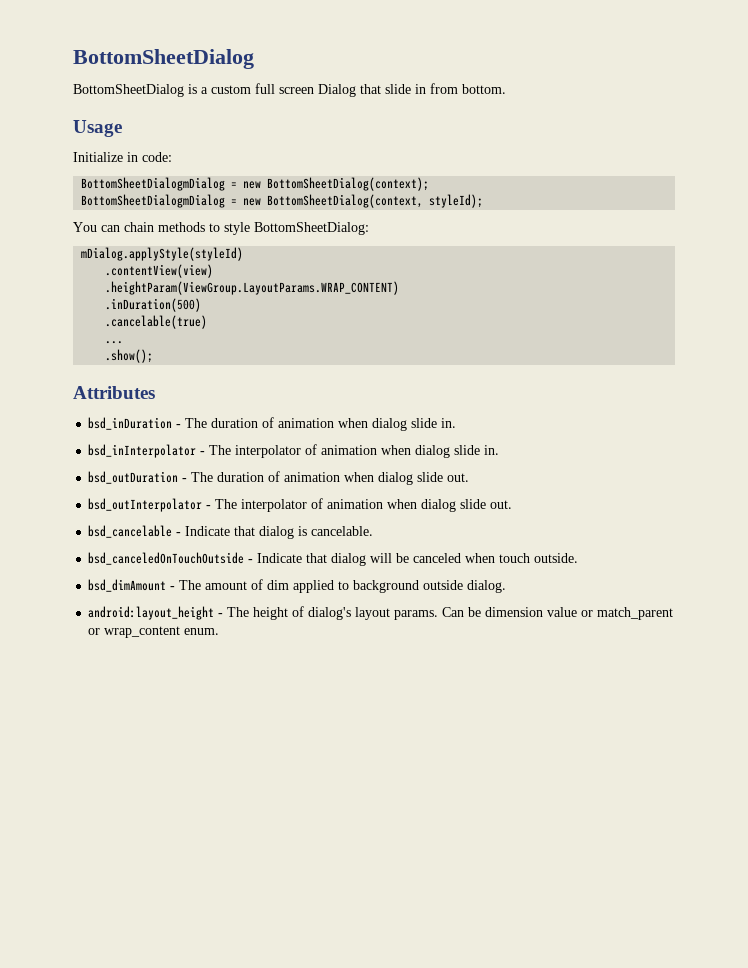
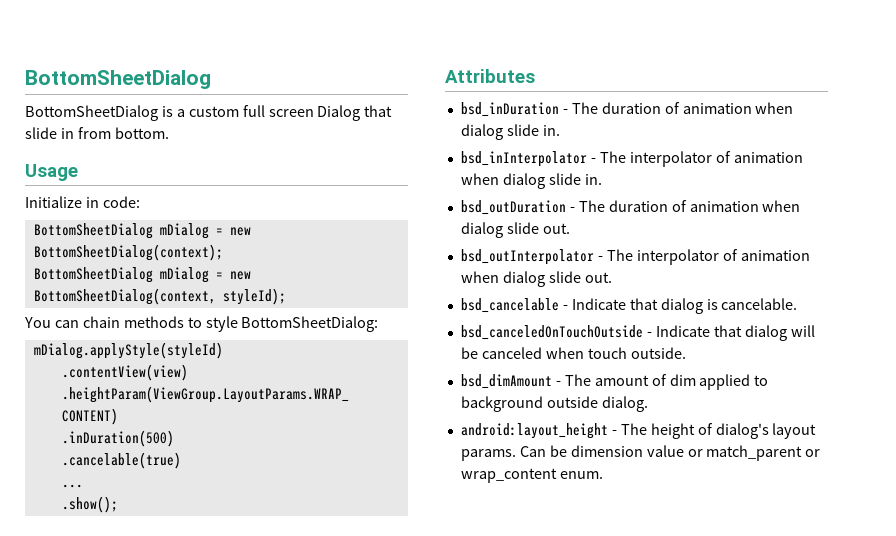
- BottomSheetDialogmDialog = new BottomSheetDialog(context);
+ BottomSheetDialog mDialog = new BottomSheetDialog(context);
- BottomSheetDialogmDialog = new BottomSheetDialog(context, styleId);
+ BottomSheetDialog mDialog = new BottomSheetDialog(context, styleId);

